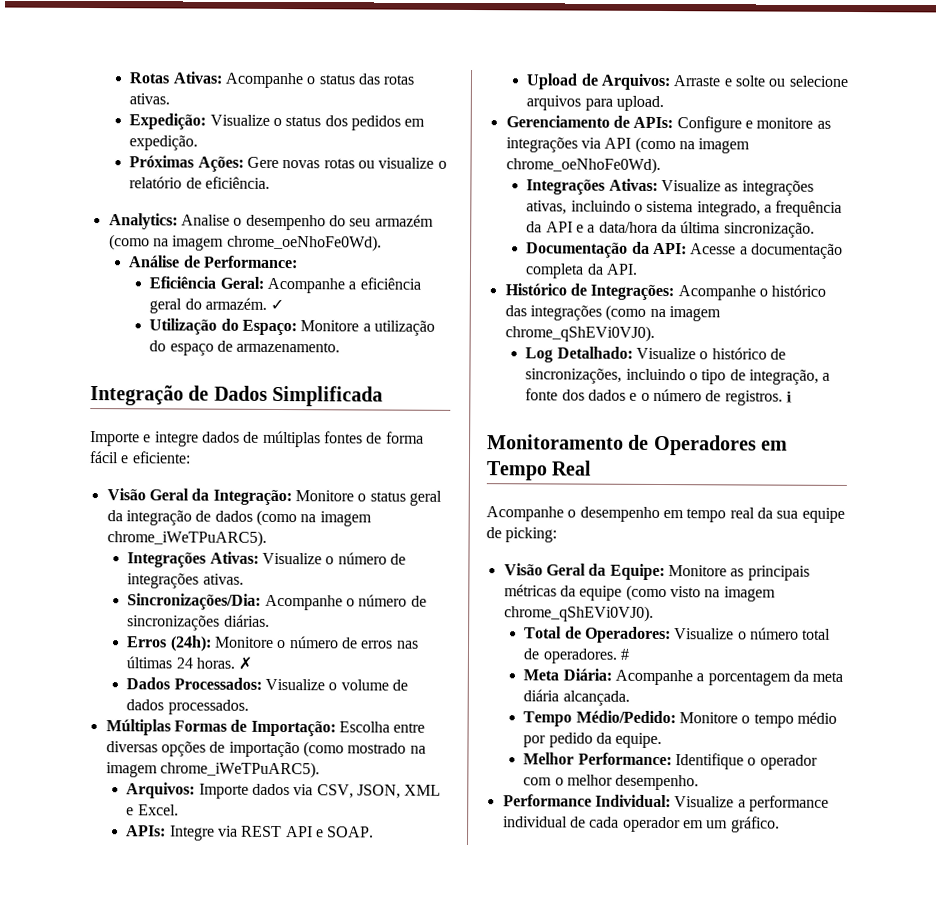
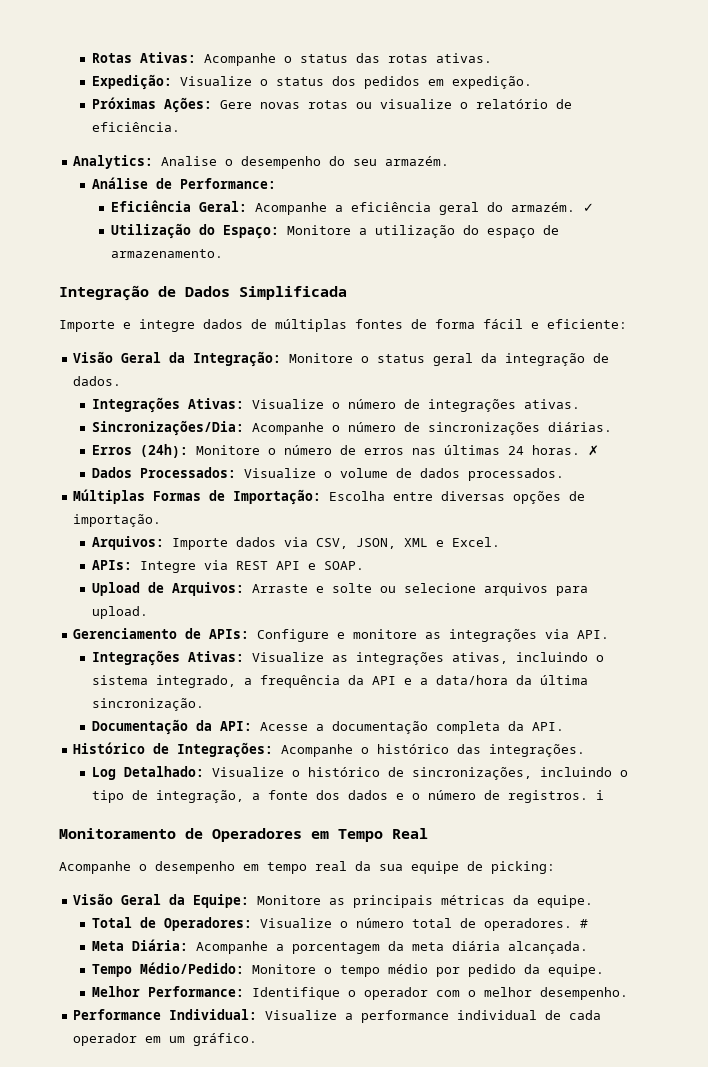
- Analytics: Analise o desempenho do seu armazém (como na imagem chrome_oeNhoFe0Wd).
+ Analytics: Analise o desempenho do seu armazém.
- Visão Geral da Integração: Monitore o status geral da integração de dados (como na imagem chrome_iWeTPuARC5).
+ Visão Geral da Integração: Monitore o status geral da integração de dados.
- Múltiplas Formas de Importação: Escolha entre diversas opções de importação (como mostrado na imagem chrome_iWeTPuARC5).
+ Múltiplas Formas de Importação: Escolha entre diversas opções de importação.
- Gerenciamento de APIs: Configure e monitore as integrações via API (como na imagem chrome_oeNhoFe0Wd).
+ Gerenciamento de APIs: Configure e monitore as integrações via API.
- Histórico de Integrações: Acompanhe o histórico das integrações (como na imagem chrome_qShEVi0VJ0).
+ Histórico de Integrações: Acompanhe o histórico das integrações.
- Visão Geral da Equipe: Monitore as principais métricas da equipe (como visto na imagem chrome_qShEVi0VJ0).
+ Visão Geral da Equipe: Monitore as principais métricas da equipe.

